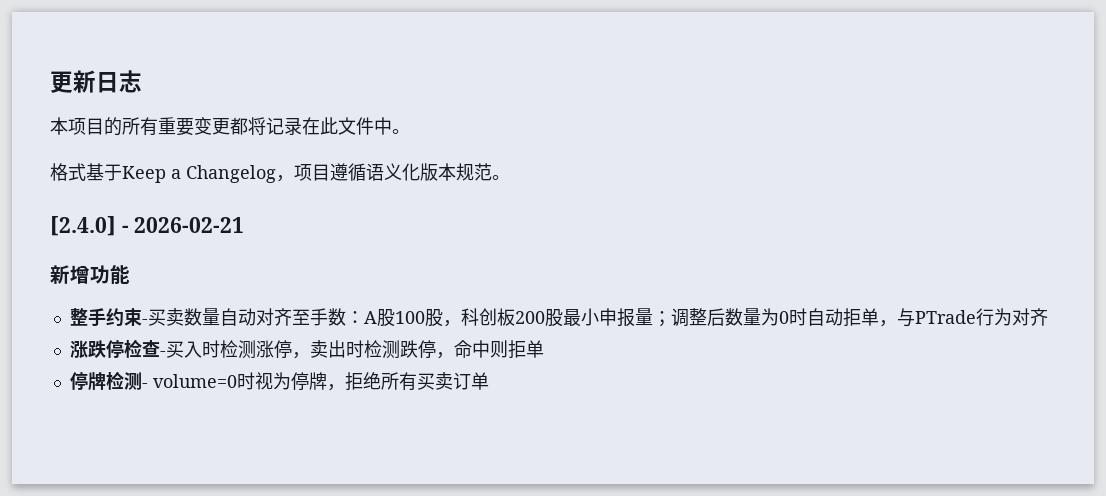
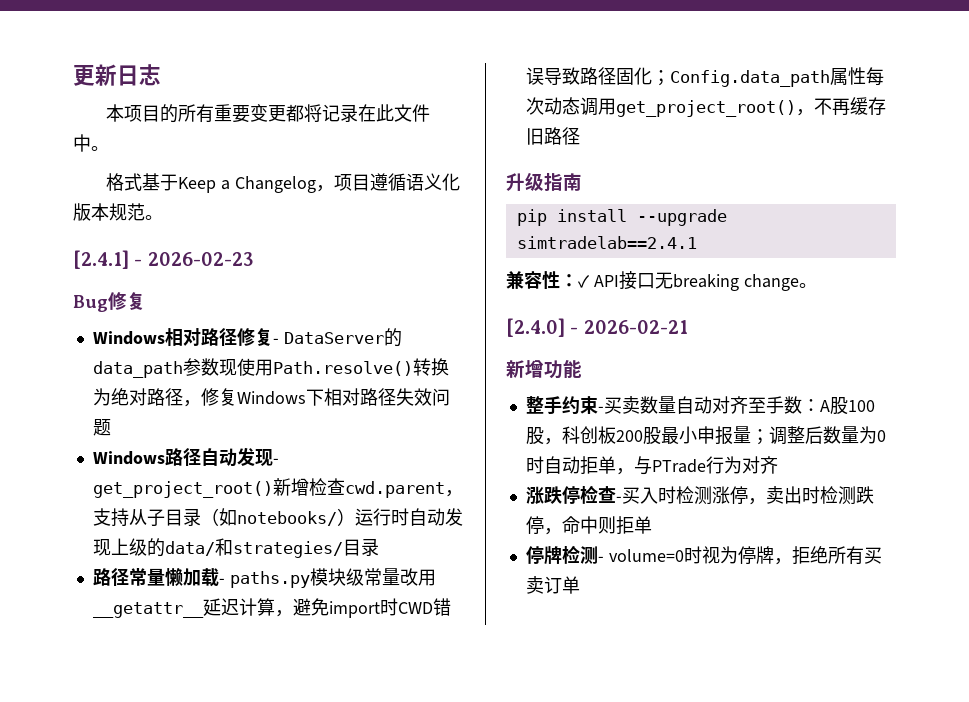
+ [2.4.1] - 2026-02-23
+ Bug修复
+ Windows相对路径修复- DataServer的data_path参数现使用Path.resolve()转换为绝对路径，修复Windows下相对路径失效问题
+ Windows路径自动发现- get_project_root()新增检查cwd.parent，支持从子目录（如notebooks/）运行时自动发现上级的data/和strategies/目录
+ 路径常量懒加载- paths.py模块级常量改用__getattr__延迟计算，避免import时CWD错误导致路径固化；Config.data_path属性每次动态调用get_project_root()，不再缓存旧路径
+ 升级指南
+ pip install --upgrade simtradelab==2.4.1
+ 兼容性：✓ API接口无breaking change。

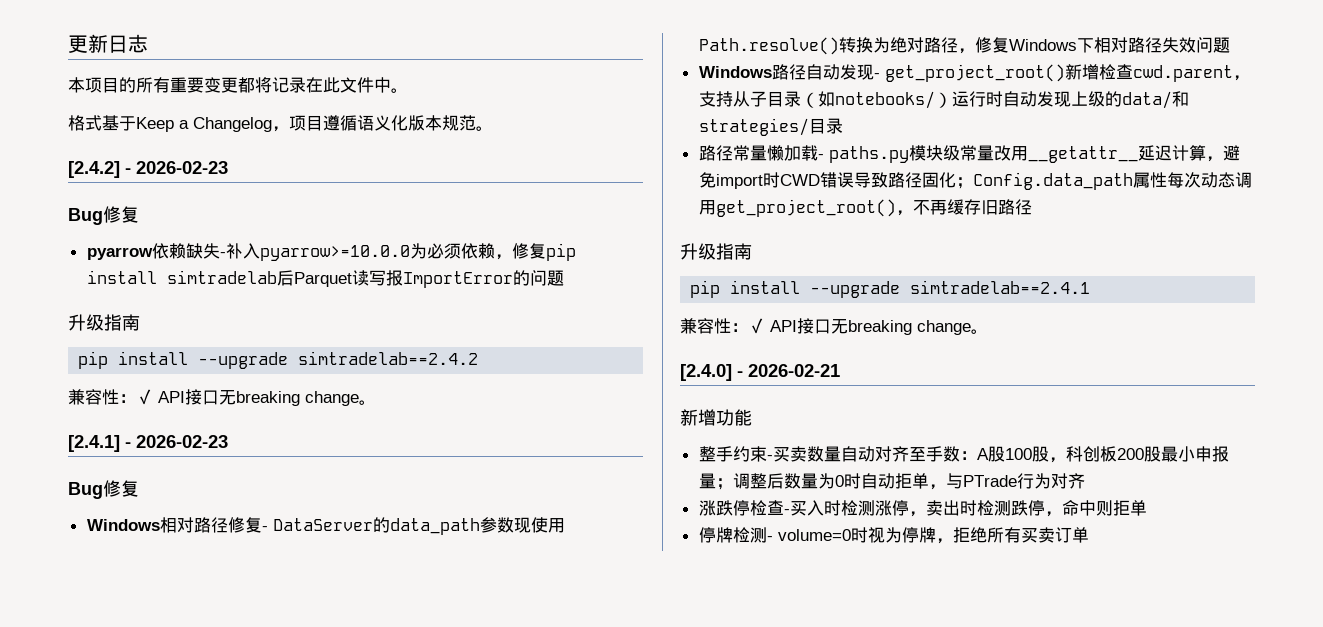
+ [2.4.2] - 2026-02-23
+ Bug修复
+ pyarrow依赖缺失-补入pyarrow>=10.0.0为必须依赖，修复pip install simtradelab后Parquet读写报ImportError的问题
+ 升级指南
+ pip install --upgrade simtradelab==2.4.2
+ 兼容性：✓ API接口无breaking change。

